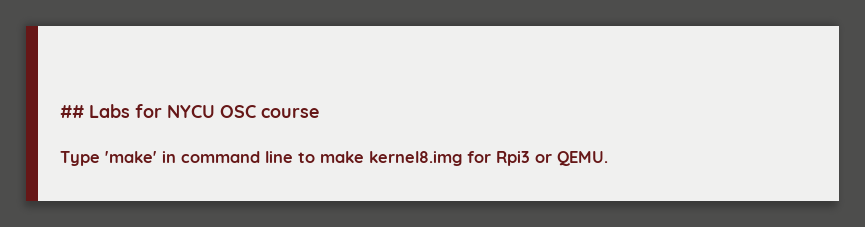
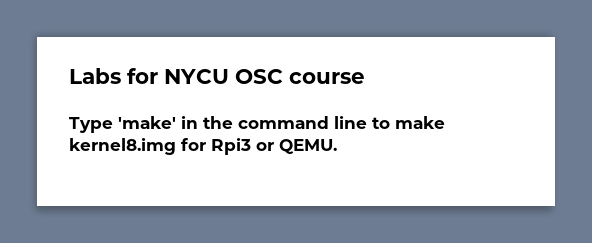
- ## Labs for NYCU OSC course
+ Labs for NYCU OSC course
- Type 'make' in command line to make kernel8.img for Rpi3 or QEMU.
+ Type 'make' in the command line to make kernel8.img for Rpi3 or QEMU.

